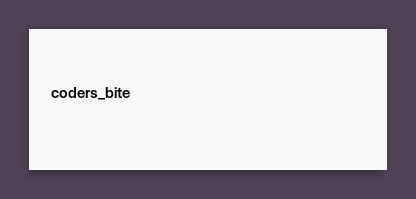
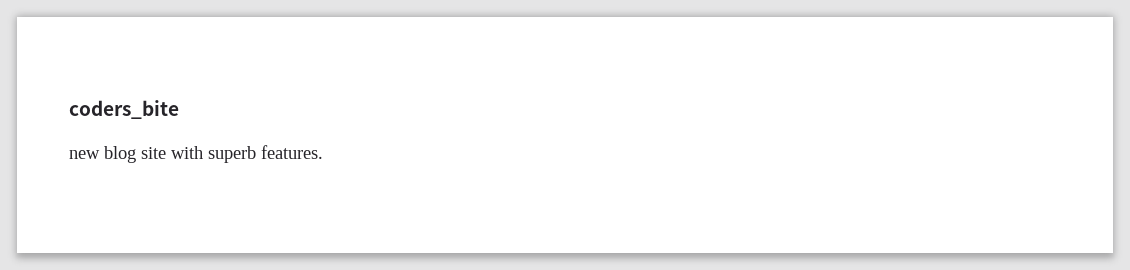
+ new blog site with superb features.

